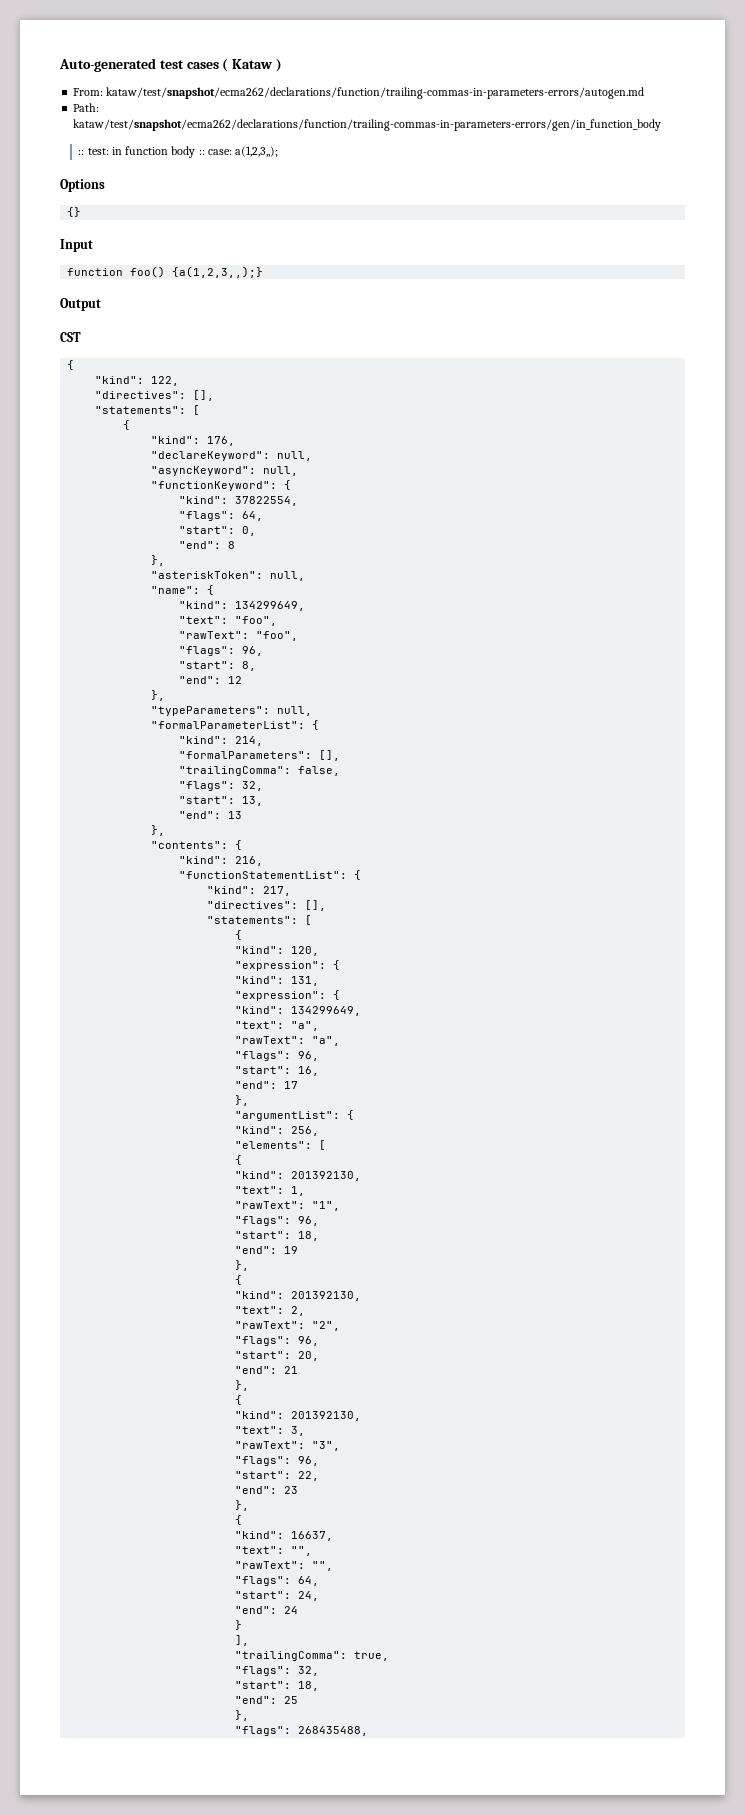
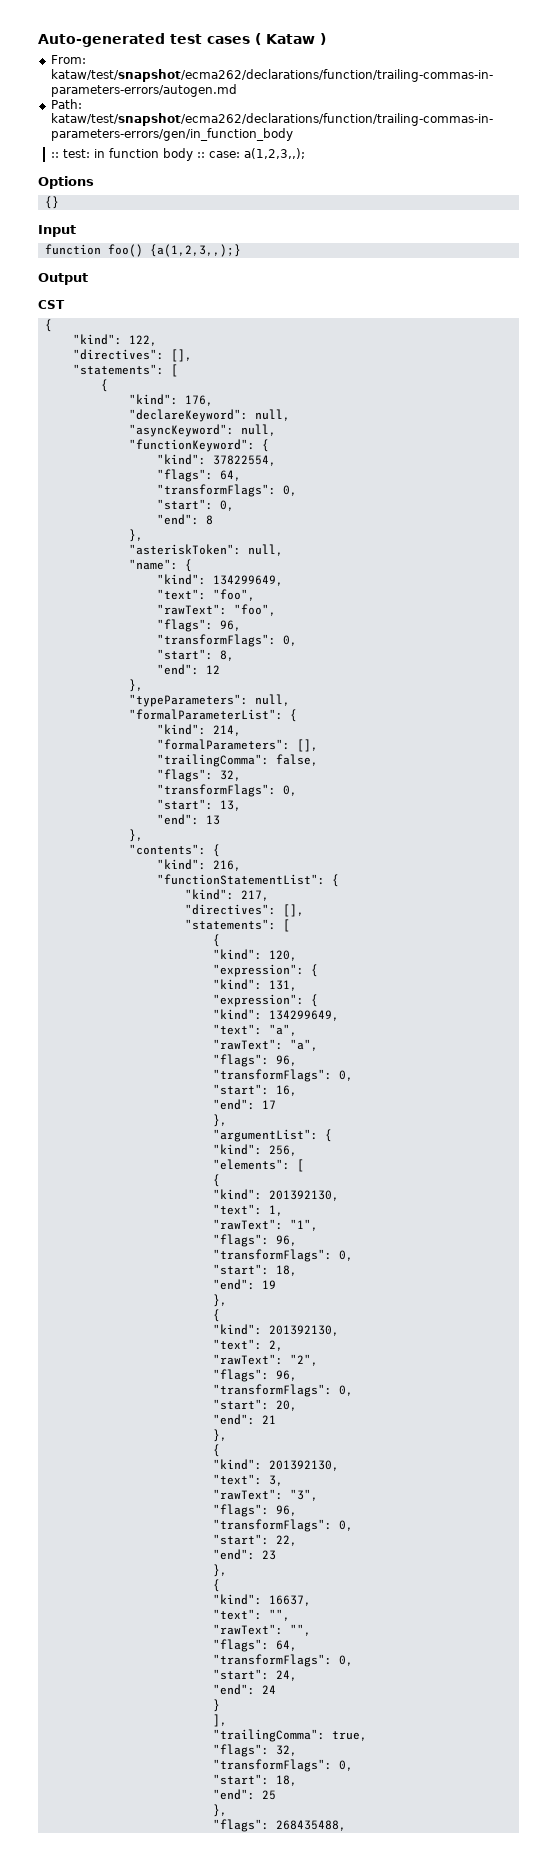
  "kind": 37822554,
  "flags": 64,
+ "transformFlags": 0,
  "rawText": "foo",
  "flags": 96,
+ "transformFlags": 0,
  "trailingComma": false,
  "flags": 32,
+ "transformFlags": 0,
  "rawText": "a",
  "flags": 96,
+ "transformFlags": 0,
  "rawText": "1",
  "flags": 96,
+ "transformFlags": 0,
  "rawText": "2",
  "flags": 96,
+ "transformFlags": 0,
  "rawText": "3",
  "flags": 96,
+ "transformFlags": 0,
  "rawText": "",
  "flags": 64,
+ "transformFlags": 0,
  "trailingComma": true,
  "flags": 32,
+ "transformFlags": 0,

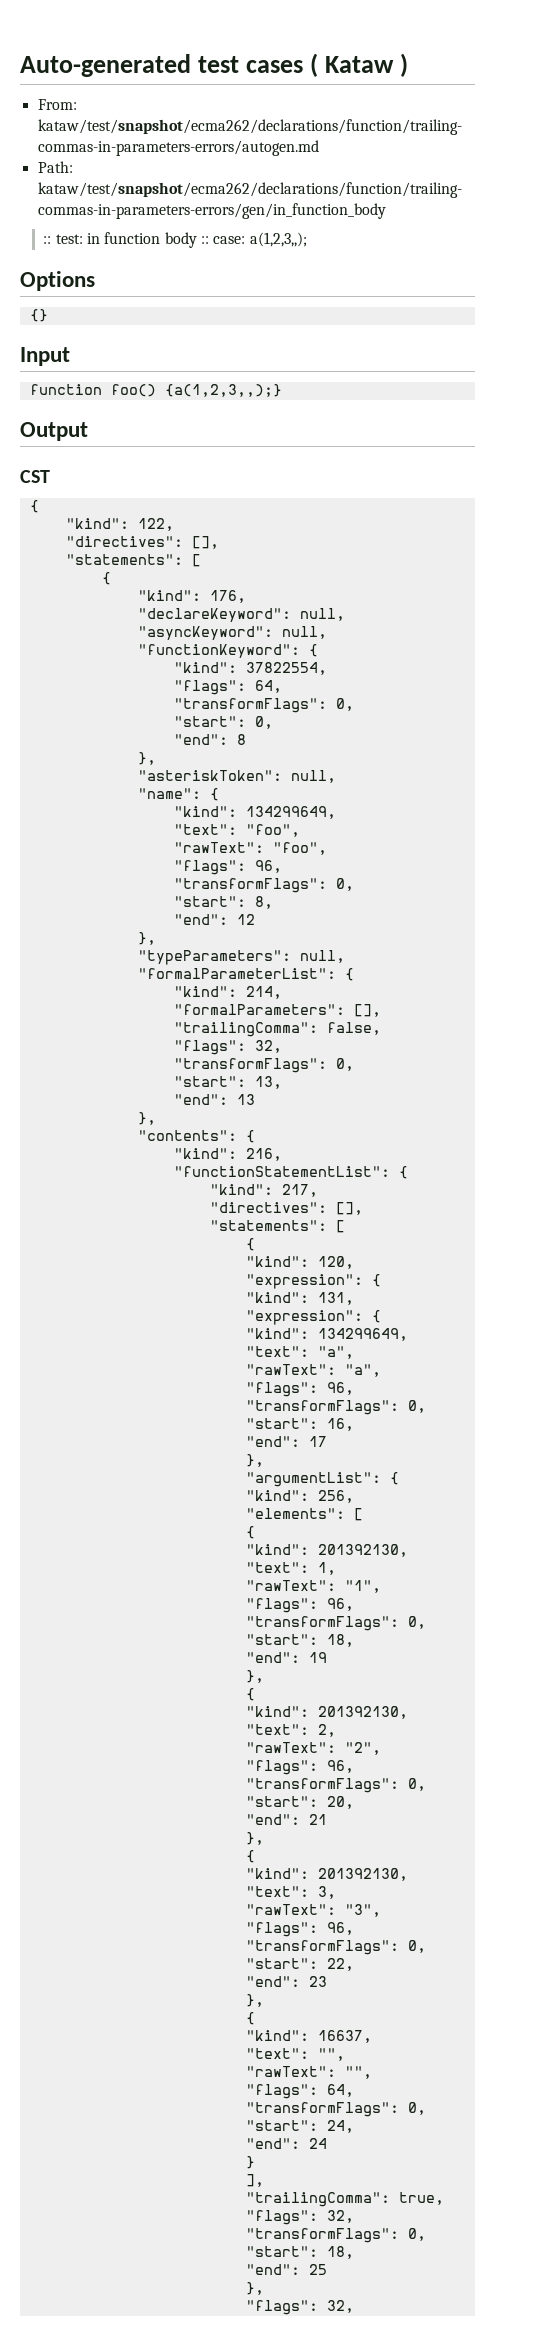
  "end": 25
  },
- "flags": 268435488,
+ "flags": 32,

